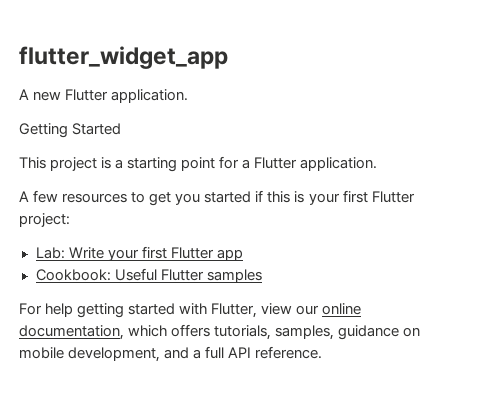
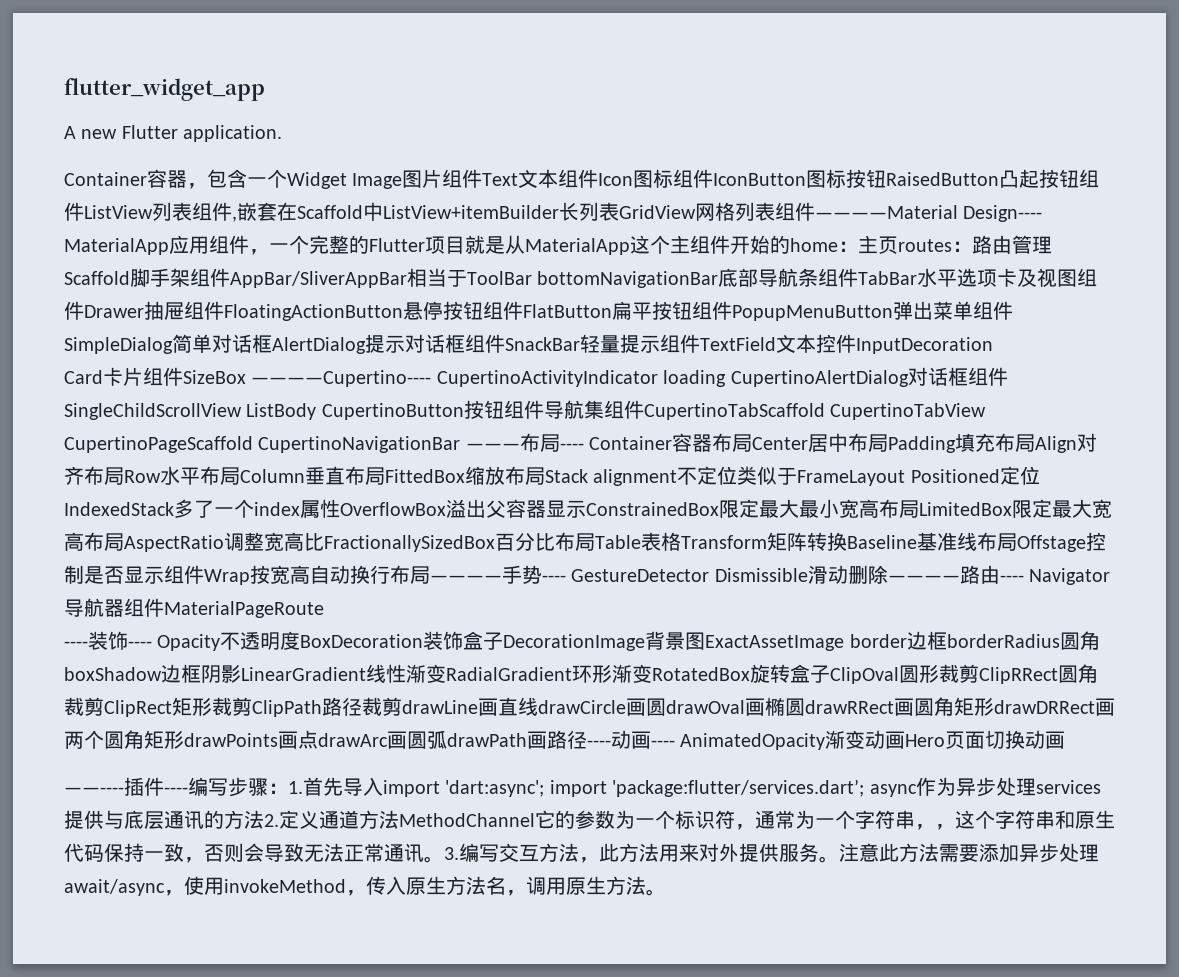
- Getting Started
- This project is a starting point for a Flutter application.
- A few resources to get you started if this is your first Flutter project:
- Lab: Write your first Flutter app
- Cookbook: Useful Flutter samples
- For help getting started with Flutter, view our online documentation, which offers tutorials, samples, guidance on mobile development, and a full API reference.
+ Container容器，包含一个Widget Image图片组件Text文本组件Icon图标组件IconButton图标按钮RaisedButton凸起按钮组件ListView列表组件,嵌套在Scaffold中ListView+itemBuilder长列表GridView网格列表组件————Material Design---- MaterialApp应用组件，一个完整的Flutter项目就是从MaterialApp这个主组件开始的home：主页routes：路由管理Scaffold脚手架组件AppBar/SliverAppBar相当于ToolBar bottomNavigationBar底部导航条组件TabBar水平选项卡及视图组件Drawer抽屉组件FloatingActionButton悬停按钮组件FlatButton扁平按钮组件PopupMenuButton弹出菜单组件SimpleDialog简单对话框AlertDialog提示对话框组件SnackBar轻量提示组件TextField文本控件InputDecoration
+ Card卡片组件SizeBox ————Cupertino---- CupertinoActivityIndicator loading CupertinoAlertDialog对话框组件SingleChildScrollView ListBody CupertinoButton按钮组件导航集组件CupertinoTabScaffold CupertinoTabView CupertinoPageScaffold CupertinoNavigationBar ———布局---- Container容器布局Center居中布局Padding填充布局Align对齐布局Row水平布局Column垂直布局FittedBox缩放布局Stack alignment不定位类似于FrameLayout Positioned定位IndexedStack多了一个index属性OverflowBox溢出父容器显示ConstrainedBox限定最大最小宽高布局LimitedBox限定最大宽高布局AspectRatio调整宽高比FractionallySizedBox百分比布局Table表格Transform矩阵转换Baseline基准线布局Offstage控制是否显示组件Wrap按宽高自动换行布局————手势---- GestureDetector Dismissible滑动删除————路由---- Navigator导航器组件MaterialPageRoute
+ ----装饰---- Opacity不透明度BoxDecoration装饰盒子DecorationImage背景图ExactAssetImage border边框borderRadius圆角boxShadow边框阴影LinearGradient线性渐变RadialGradient环形渐变RotatedBox旋转盒子ClipOval圆形裁剪ClipRRect圆角裁剪ClipRect矩形裁剪ClipPath路径裁剪drawLine画直线drawCircle画圆drawOval画椭圆drawRRect画圆角矩形drawDRRect画两个圆角矩形drawPoints画点drawArc画圆弧drawPath画路径----动画---- AnimatedOpacity渐变动画Hero页面切换动画
+ ——----插件----编写步骤：1.首先导入import 'dart:async'; import 'package:flutter/services.dart’; async作为异步处理services提供与底层通讯的方法2.定义通道方法MethodChannel它的参数为一个标识符，通常为一个字符串，，这个字符串和原生代码保持一致，否则会导致无法正常通讯。3.编写交互方法，此方法用来对外提供服务。注意此方法需要添加异步处理await/async，使用invokeMethod，传入原生方法名，调用原生方法。

